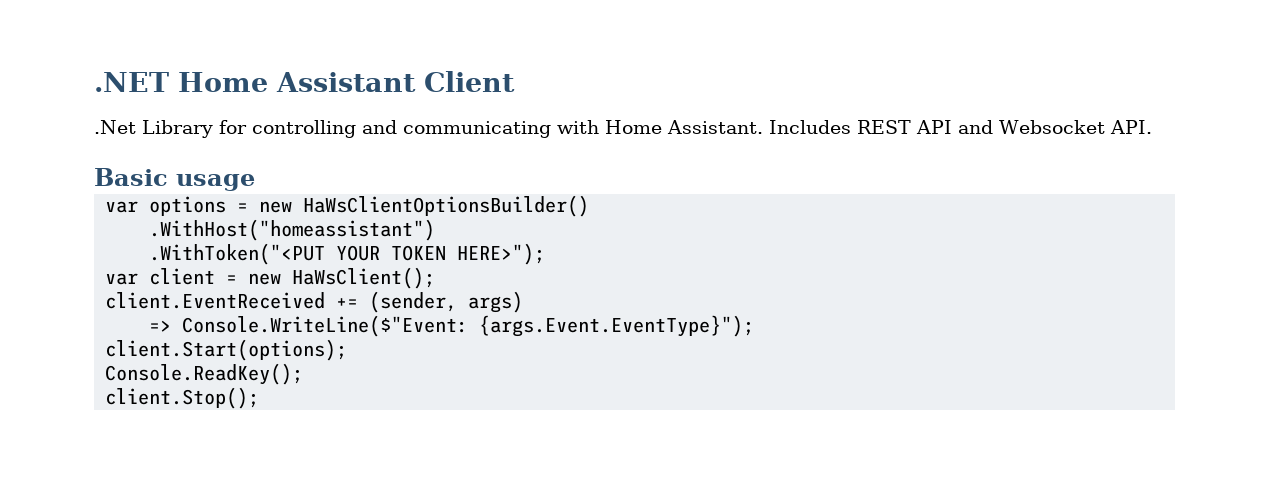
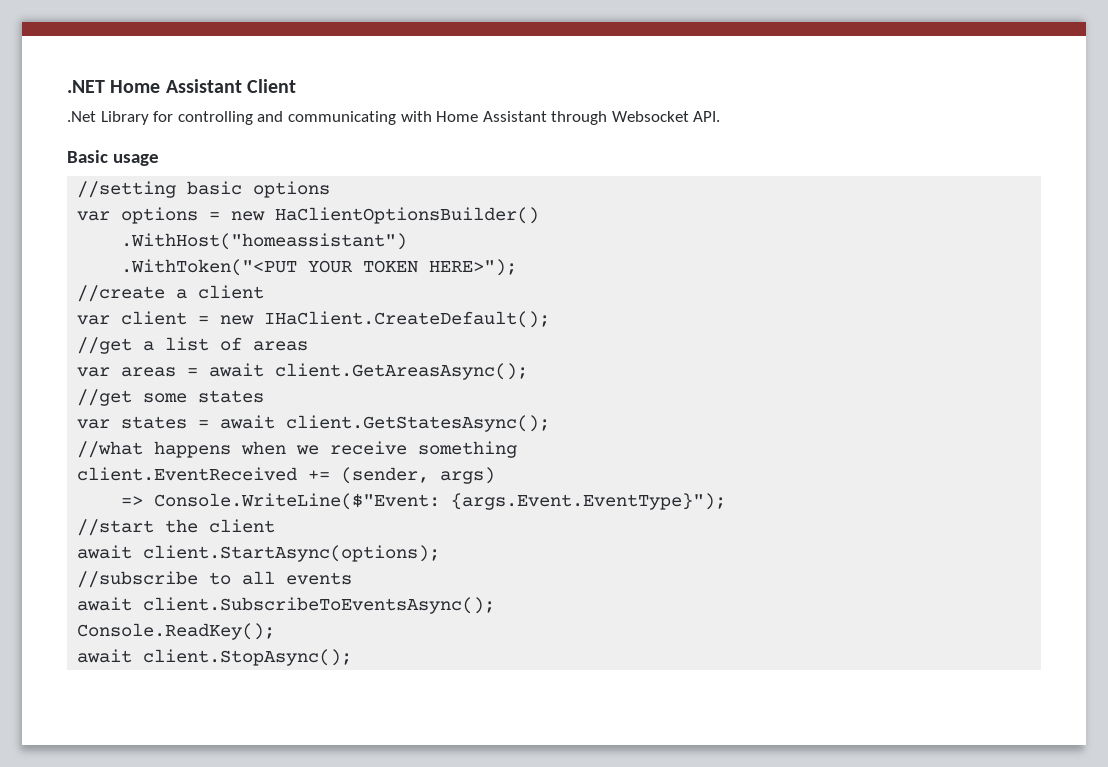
- .Net Library for controlling and communicating with Home Assistant. Includes REST API and Websocket API.
+ .Net Library for controlling and communicating with Home Assistant through Websocket API.
+ //setting basic options
- var options = new HaWsClientOptionsBuilder()
+ var options = new HaClientOptionsBuilder()
+ //create a client
- var client = new HaWsClient();
+ var client = new IHaClient.CreateDefault();
+ //get a list of areas
+ var areas = await client.GetAreasAsync();
+ //get some states
+ var states = await client.GetStatesAsync();
+ //what happens when we receive something
- client.Start(options);
+ //start the client
+ await client.StartAsync(options);
+ //subscribe to all events
+ await client.SubscribeToEventsAsync();
- client.Stop();
+ await client.StopAsync();

